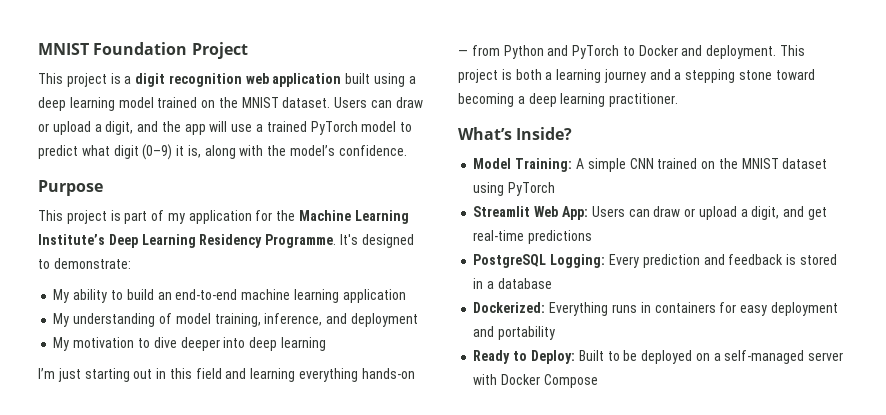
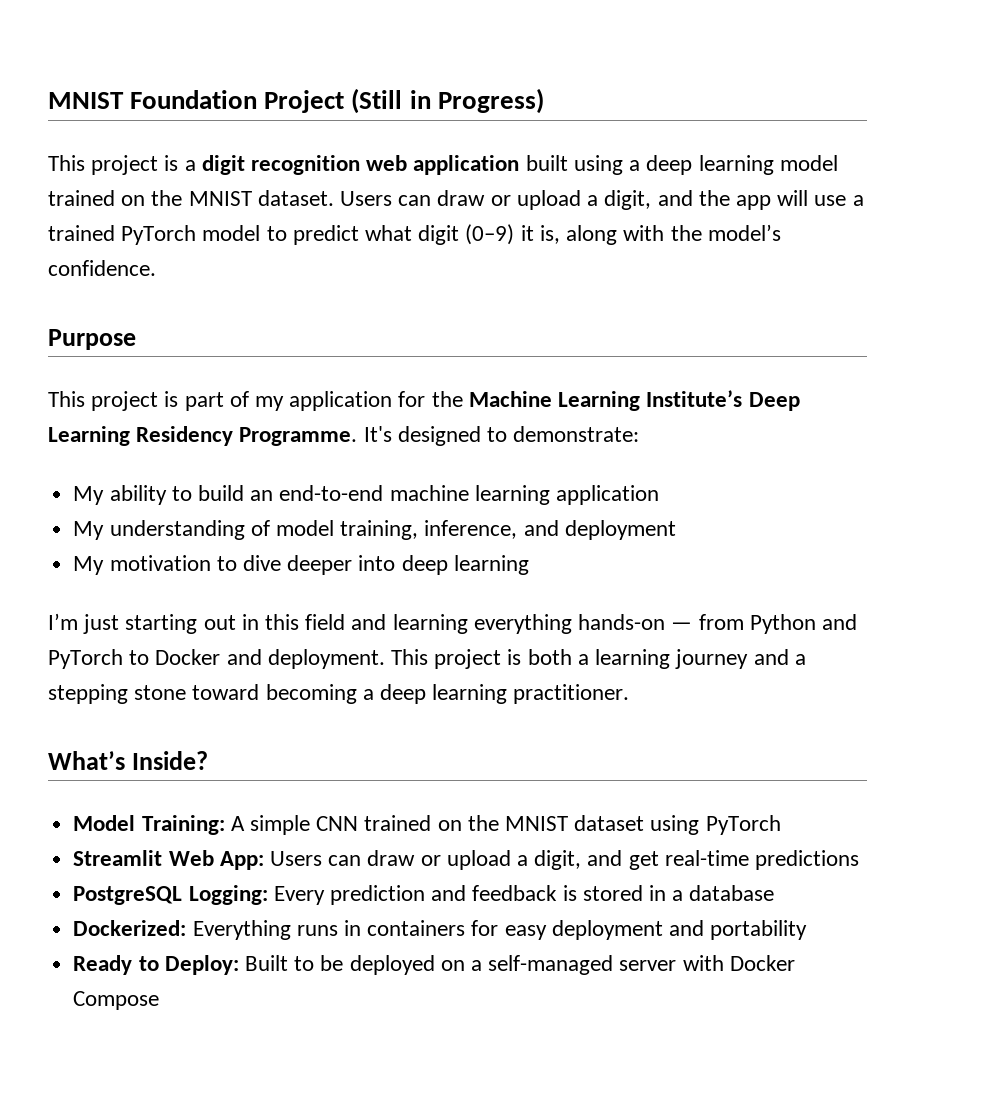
- MNIST Foundation Project
+ MNIST Foundation Project (Still in Progress)

